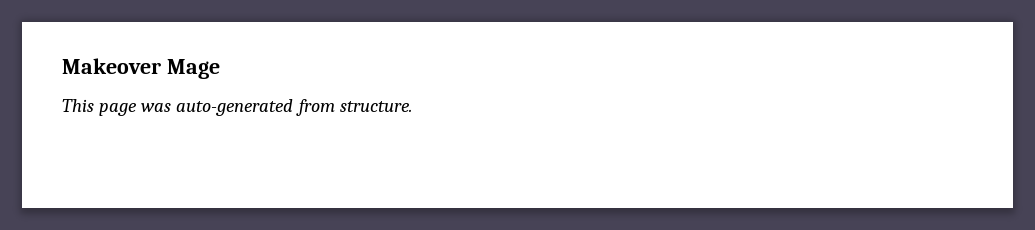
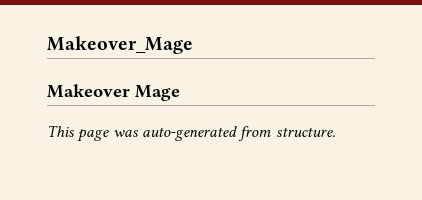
+ Makeover_Mage

